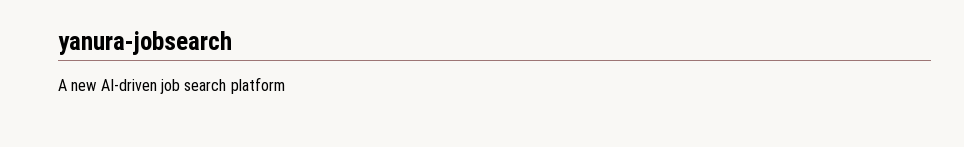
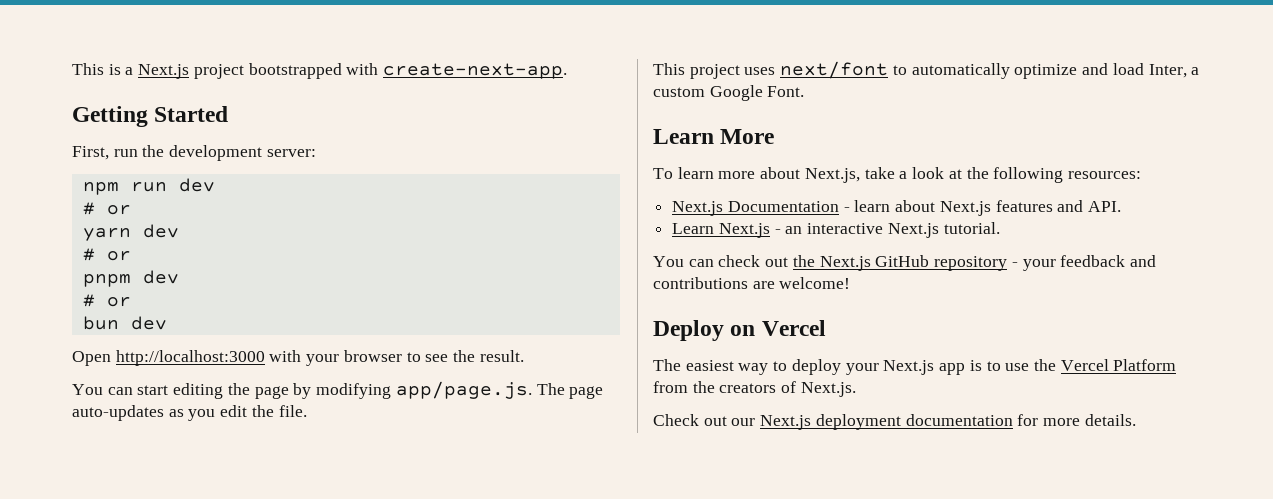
- yanura-jobsearch
- A new AI-driven job search platform
+ This is a Next.js project bootstrapped with create-next-app.
+ Getting Started
+ First, run the development server:
+ npm run dev
+ # or
+ yarn dev
+ # or
+ pnpm dev
+ # or
+ bun dev
+ Open http://localhost:3000 with your browser to see the result.
+ You can start editing the page by modifying app/page.js. The page auto-updates as you edit the file.
+ This project uses next/font to automatically optimize and load Inter, a custom Google Font.
+ Learn More
+ To learn more about Next.js, take a look at the following resources:
+ Next.js Documentation - learn about Next.js features and API.
+ Learn Next.js - an interactive Next.js tutorial.
+ You can check out the Next.js GitHub repository - your feedback and contributions are welcome!
+ Deploy on Vercel
+ The easiest way to deploy your Next.js app is to use the Vercel Platform from the creators of Next.js.
+ Check out our Next.js deployment documentation for more details.

